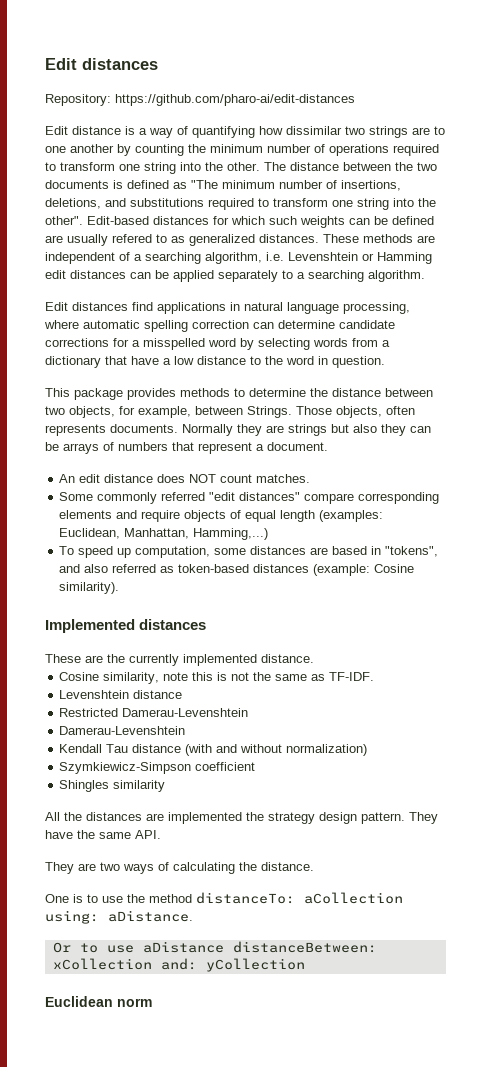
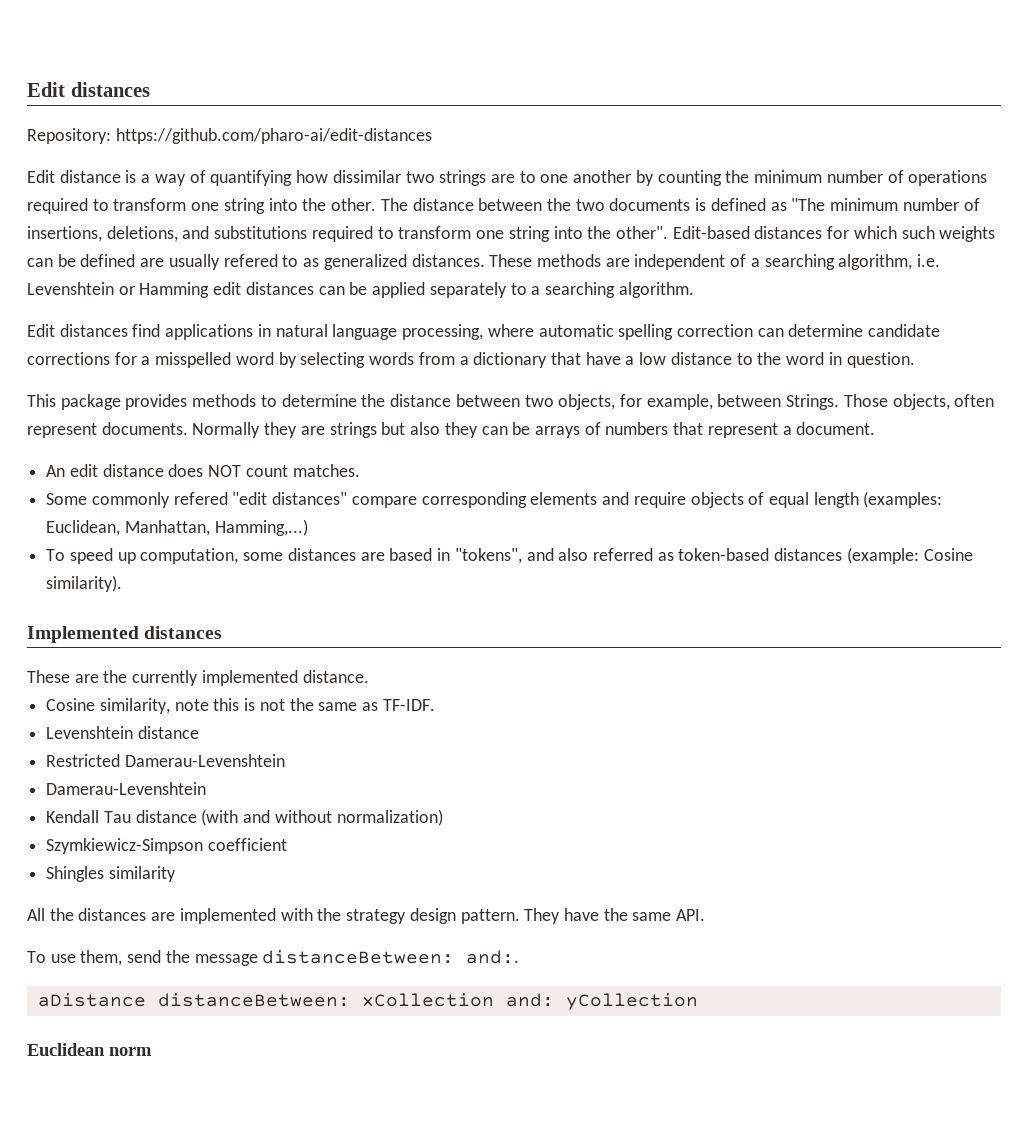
- Those objects, often represents documents.
+ Those objects, often represent documents.
- Some commonly referred "edit distances" compare corresponding elements and require objects of equal length (examples: Euclidean, Manhattan, Hamming,...)
+ Some commonly refered "edit distances" compare corresponding elements and require objects of equal length (examples: Euclidean, Manhattan, Hamming,...)
- All the distances are implemented the strategy design pattern.
+ All the distances are implemented with the strategy design pattern.
- They are two ways of calculating the distance.
- One is to use the method distanceTo: aCollection using: aDistance.
- Or to use aDistance distanceBetween: xCollection and: yCollection
+ To use them, send the message distanceBetween: and:.
+ aDistance distanceBetween: xCollection and: yCollection

